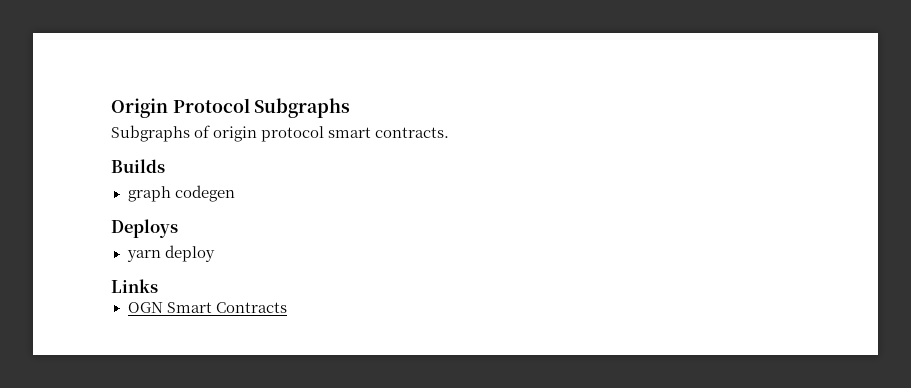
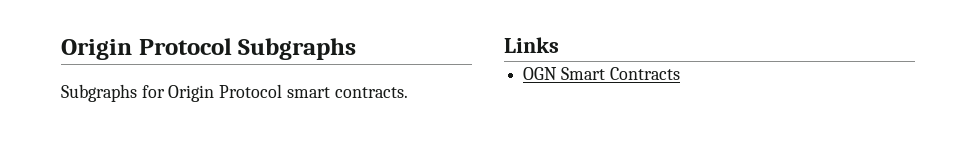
- Subgraphs of origin protocol smart contracts.
+ Subgraphs for Origin Protocol smart contracts.
- Builds
- graph codegen
- Deploys
- yarn deploy

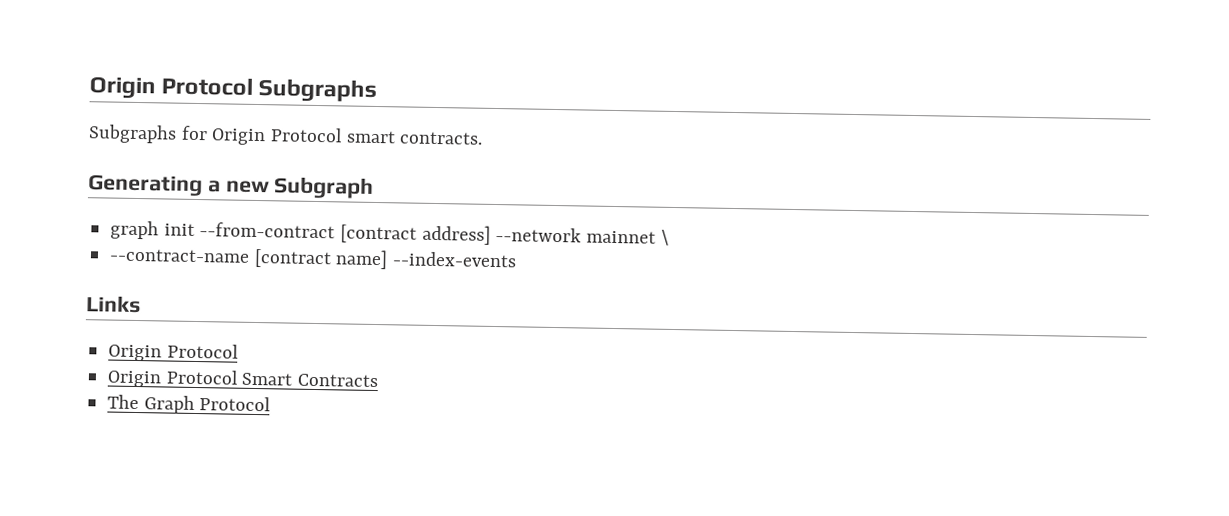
+ Generating a new Subgraph
+ graph init --from-contract [contract address] --network mainnet \
+ --contract-name [contract name] --index-events
  Links
- OGN Smart Contracts
+ Origin Protocol
+ Origin Protocol Smart Contracts
+ The Graph Protocol

